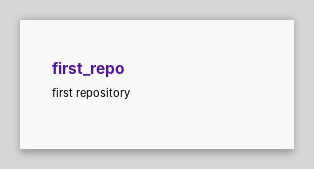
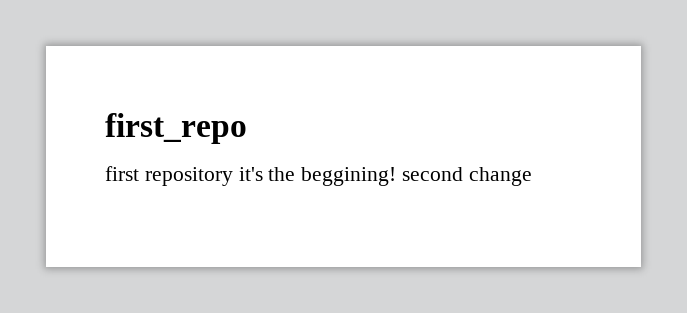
- first repository
+ first repository it's the beggining! second change

